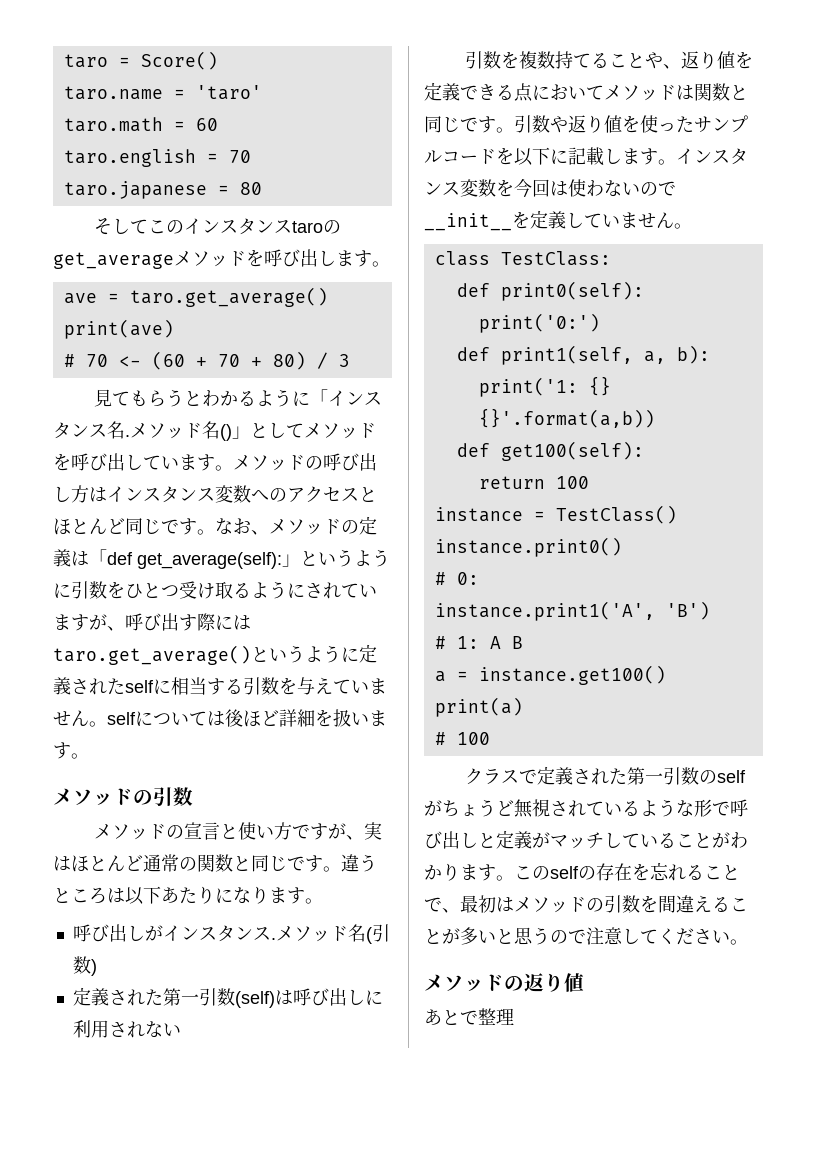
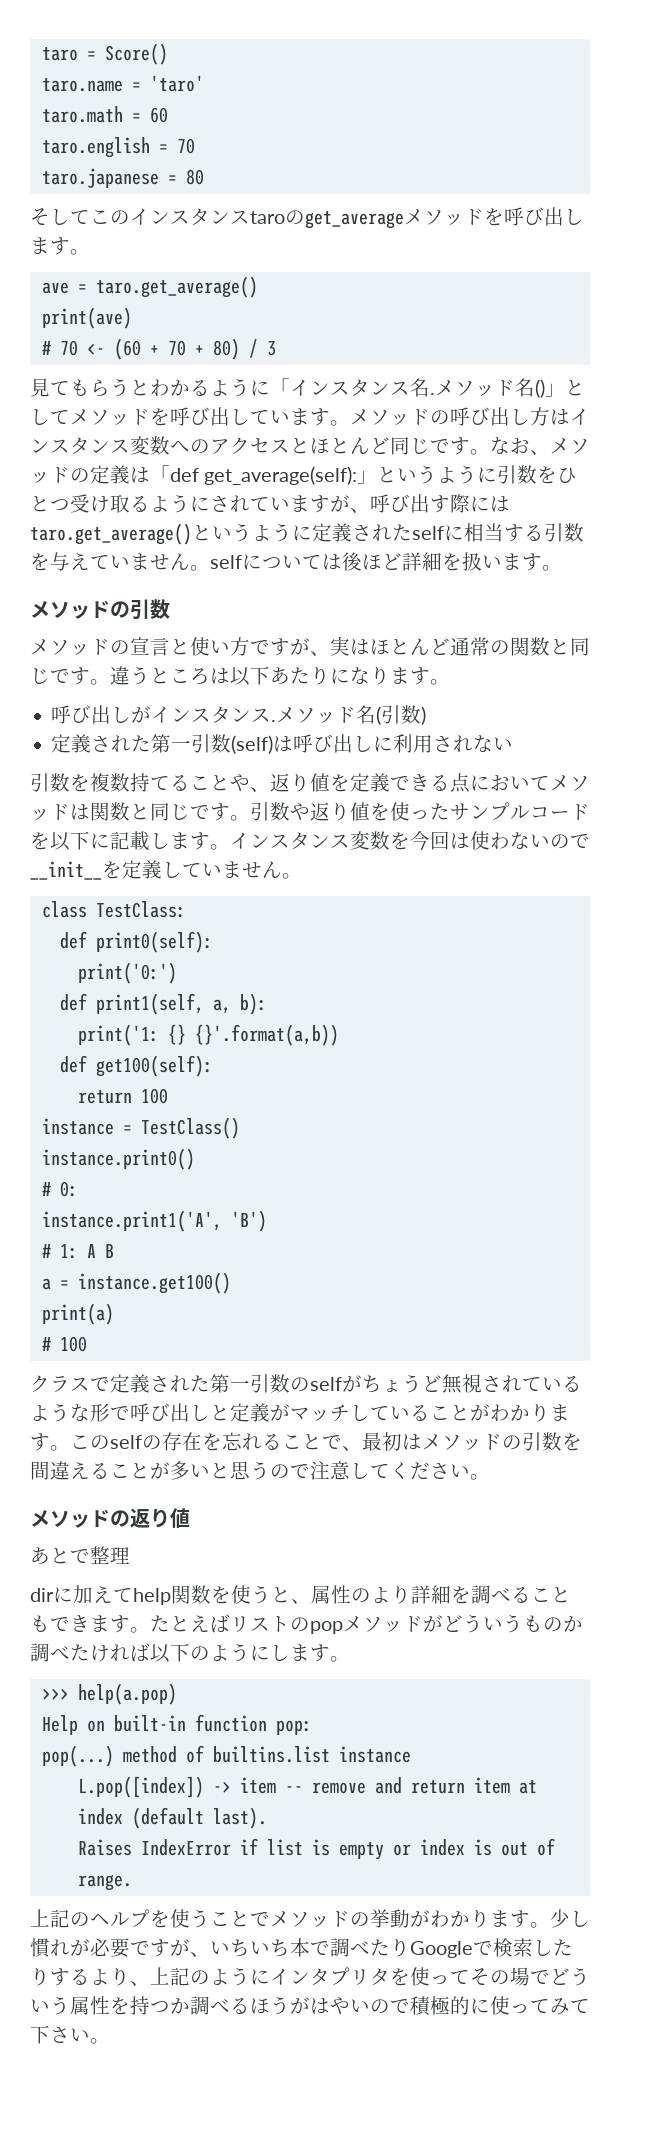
+ dirに加えてhelp関数を使うと、属性のより詳細を調べることもできます。たとえばリストのpopメソッドがどういうものか調べたければ以下のようにします。
+ >>> help(a.pop)
+ Help on built-in function pop:
+ pop(...) method of builtins.list instance
+ L.pop([index]) -> item -- remove and return item at index (default last).
+ Raises IndexError if list is empty or index is out of range.
+ 上記のヘルプを使うことでメソッドの挙動がわかります。少し慣れが必要ですが、いちいち本で調べたりGoogleで検索したりするより、上記のようにインタプリタを使ってその場でどういう属性を持つか調べるほうがはやいので積極的に使ってみて下さい。

